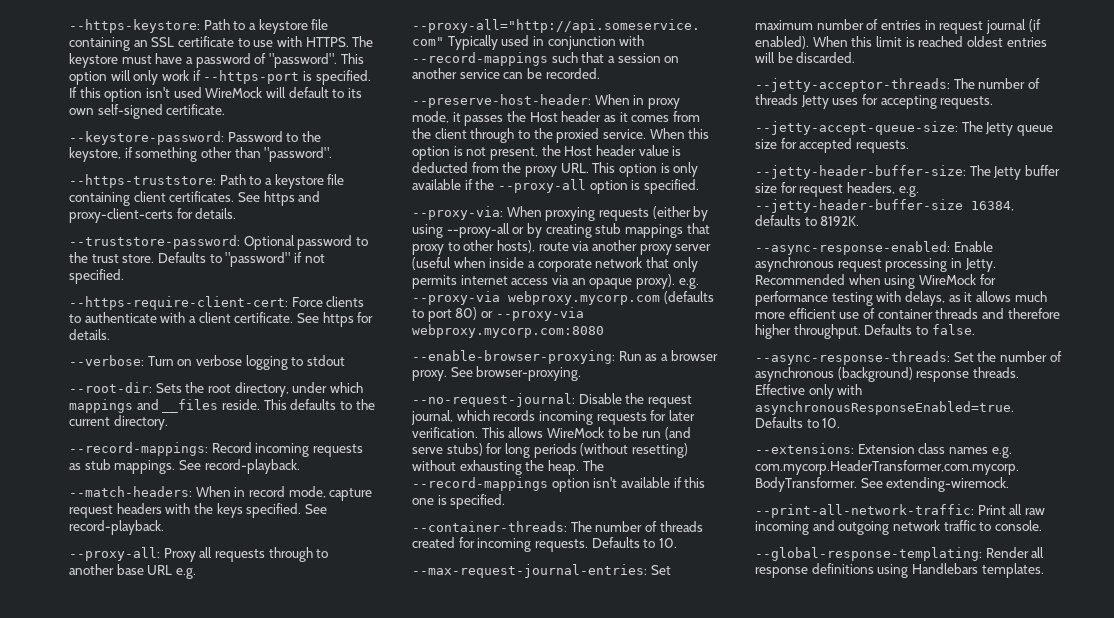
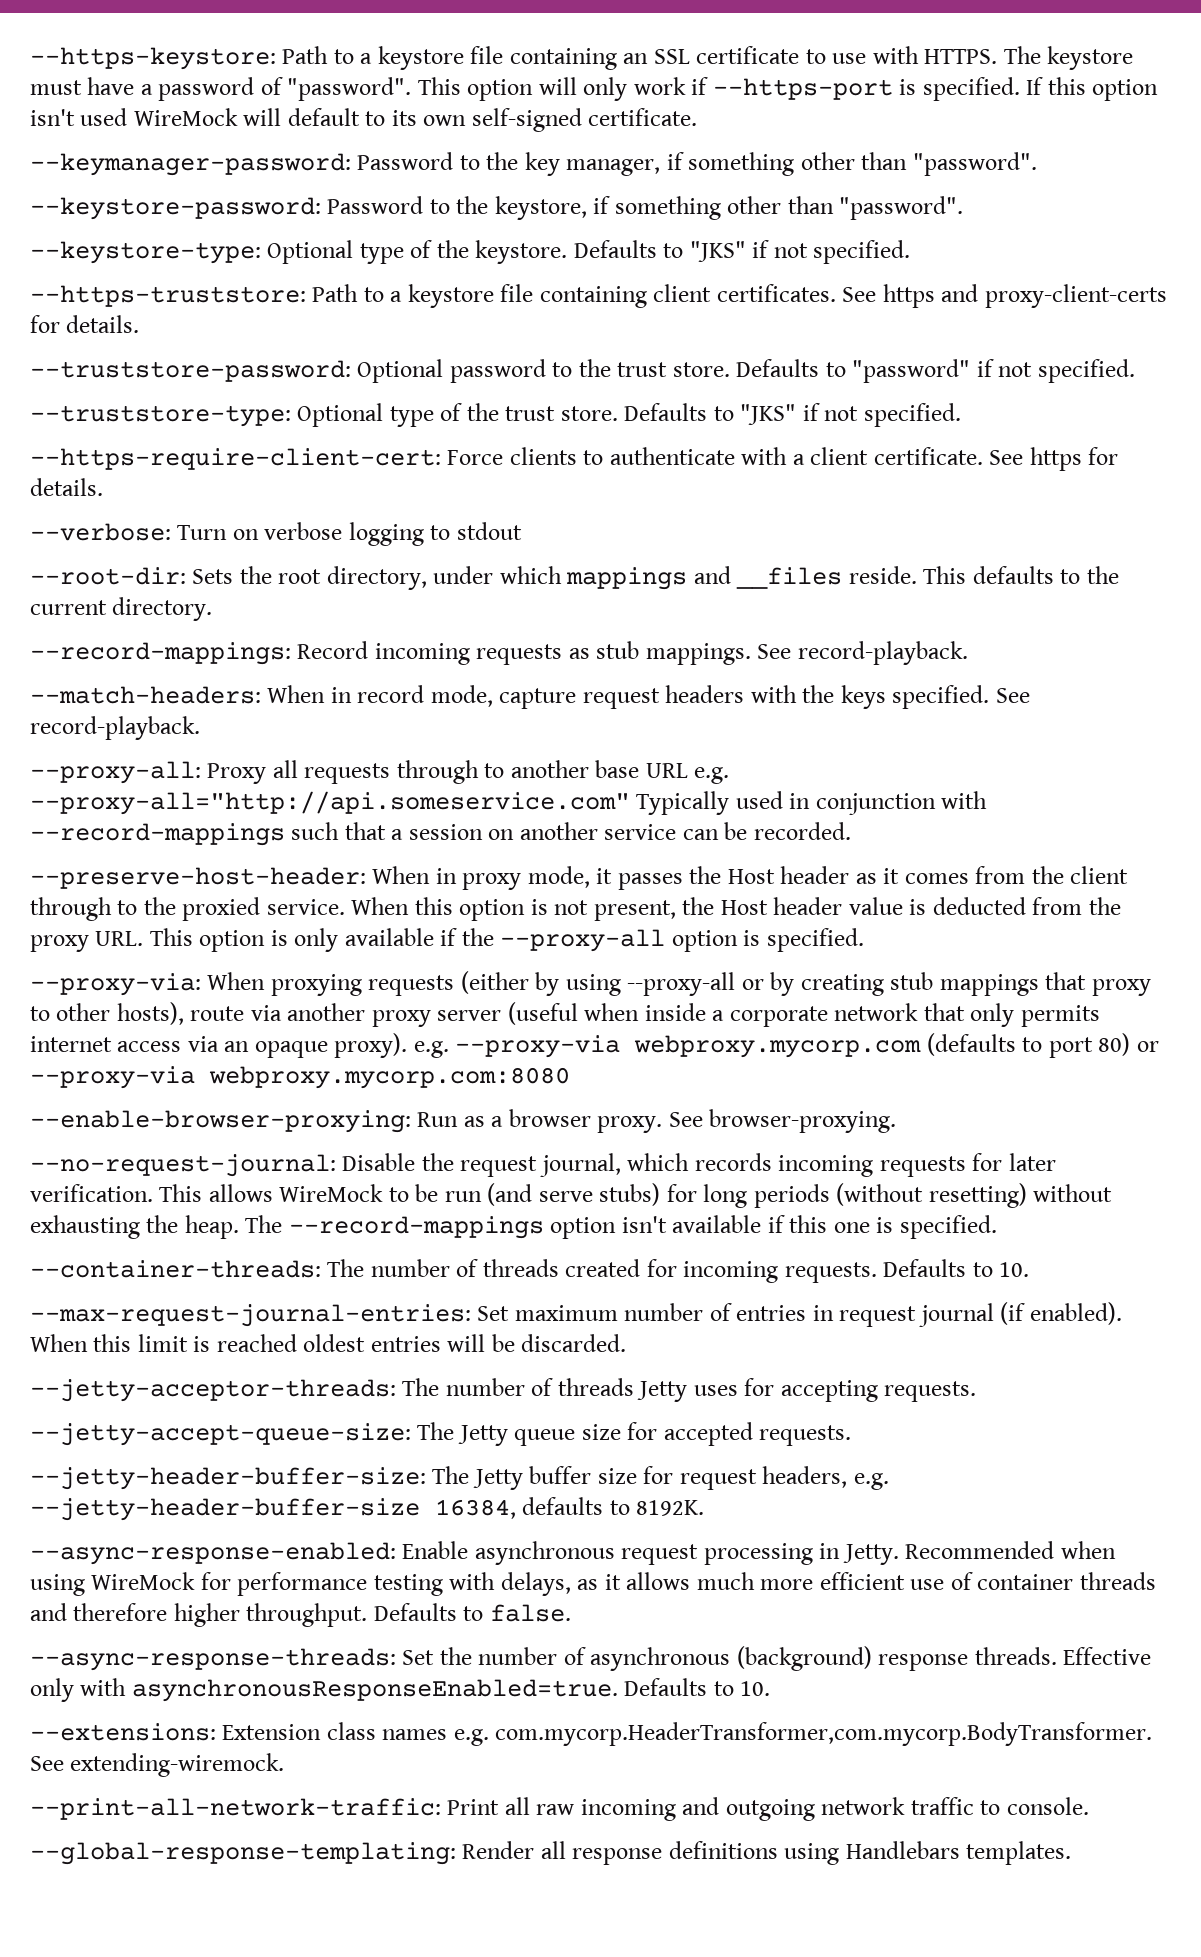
+ --keymanager-password: Password to the key manager, if something other than "password".
+ --keystore-type: Optional type of the keystore. Defaults to "JKS" if not specified.
+ --truststore-type: Optional type of the trust store. Defaults to "JKS" if not specified.

